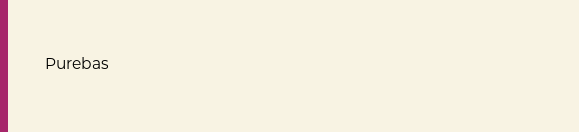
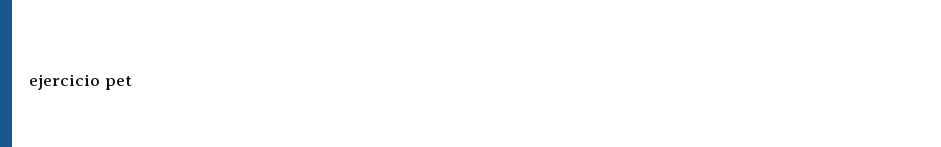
- Purebas
+ ejercicio pet

